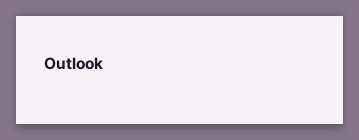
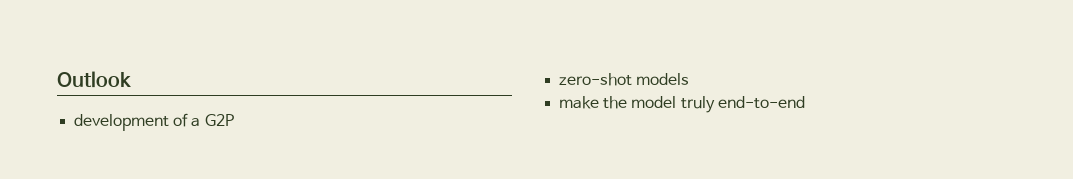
+ development of a G2P
+ zero-shot models
+ make the model truly end-to-end

